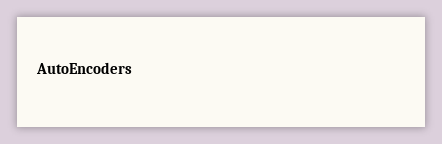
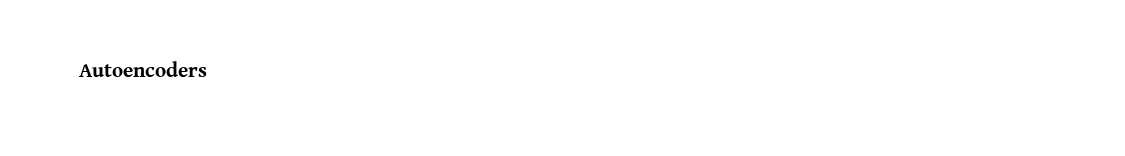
- AutoEncoders
+ Autoencoders

